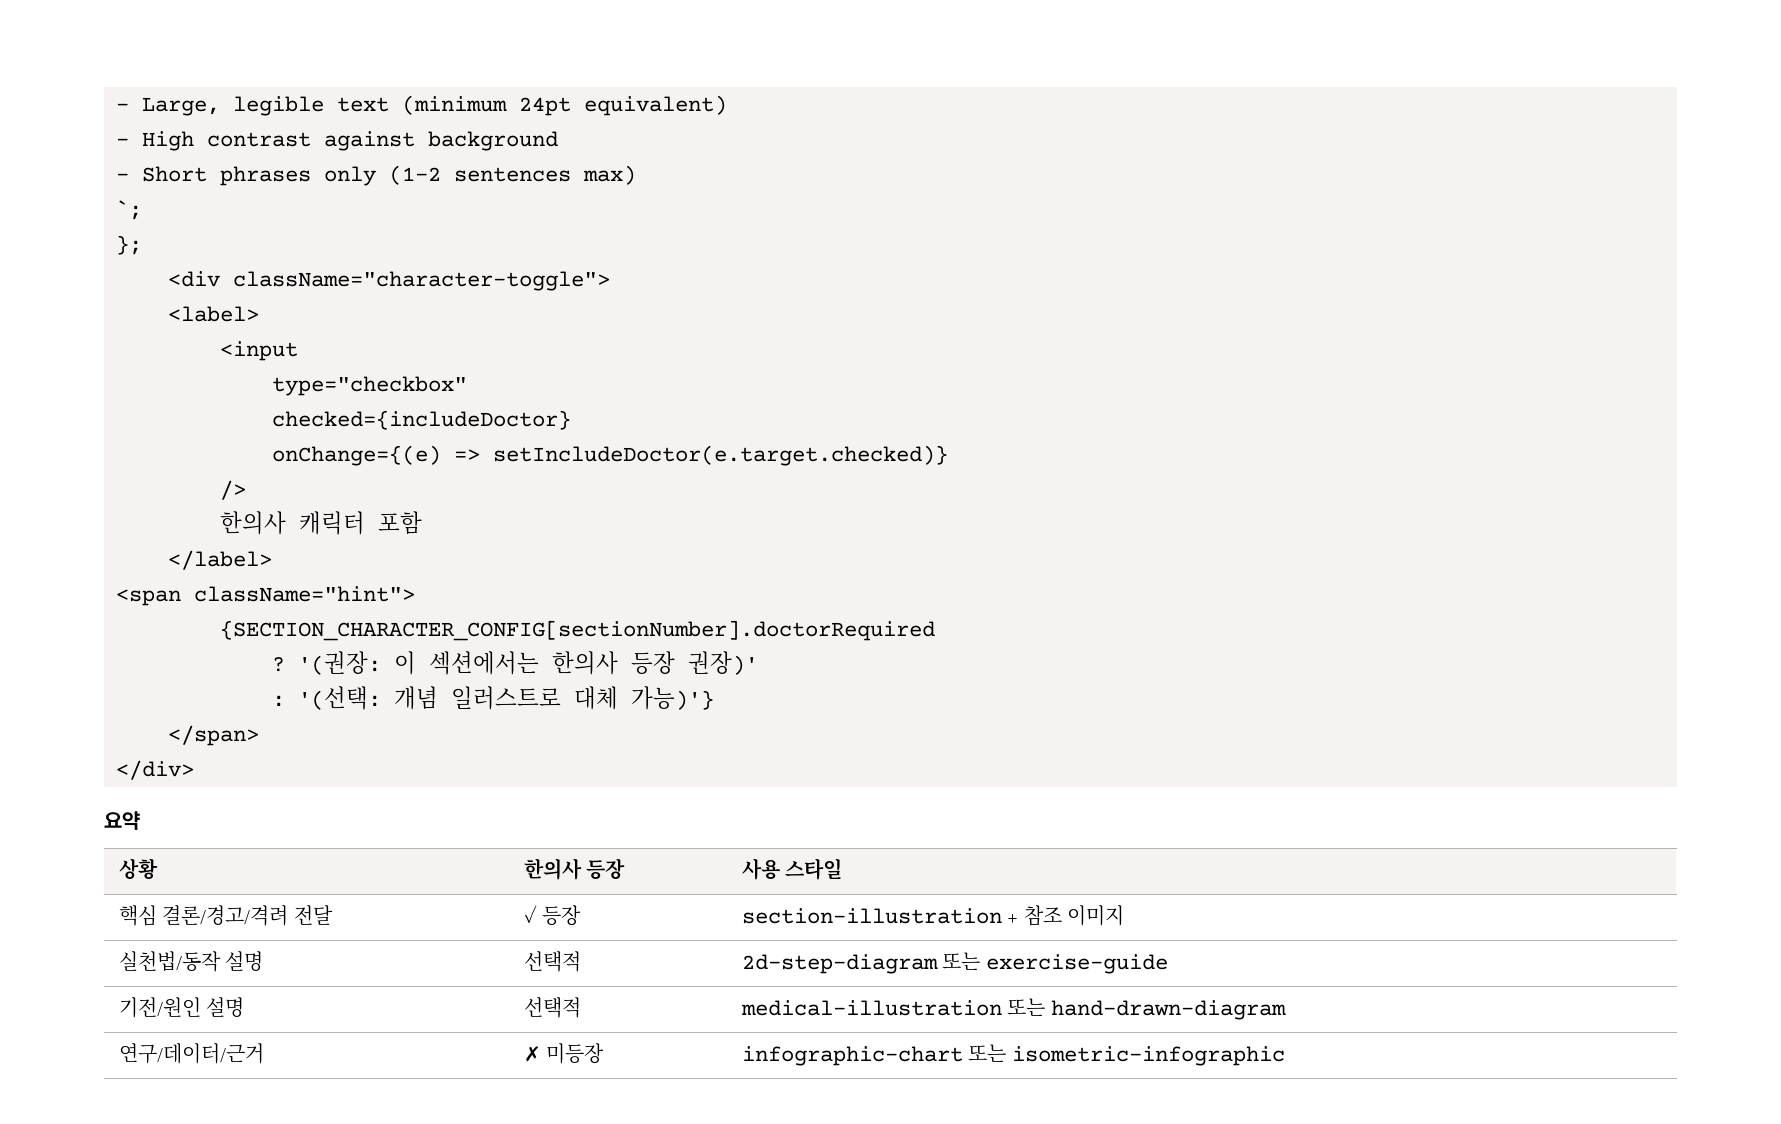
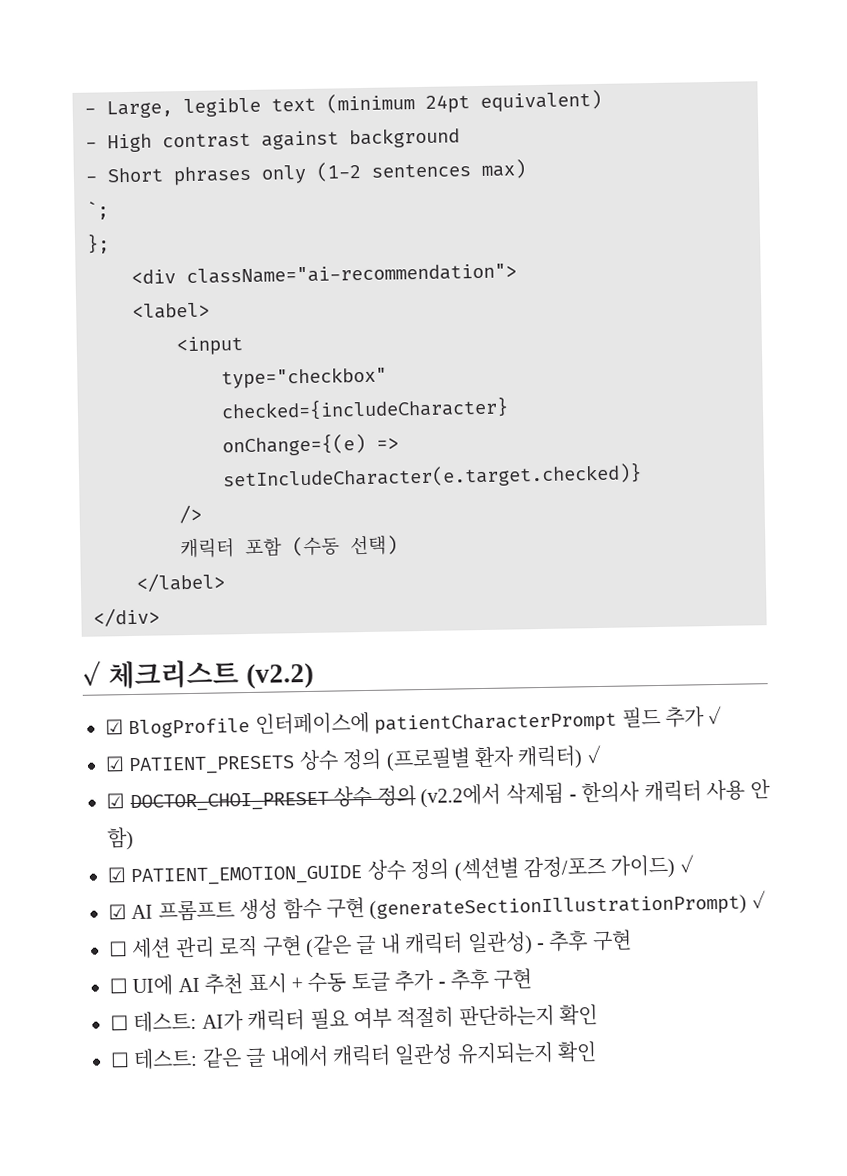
- <div className="character-toggle">
+ <div className="ai-recommendation">
- checked={includeDoctor}
+ checked={includeCharacter}
- onChange={(e) => setIncludeDoctor(e.target.checked)}
+ onChange={(e) => setIncludeCharacter(e.target.checked)}
- 한의사 캐릭터 포함
+ 캐릭터 포함 (수동 선택)
- <span className="hint">
- {SECTION_CHARACTER_CONFIG[sectionNumber].doctorRequired
- ? '(권장: 이 섹션에서는 한의사 등장 권장)'
- : '(선택: 개념 일러스트로 대체 가능)'}
- </span>
  </div>
- 요약
- 상황 | 한의사 등장 | 사용 스타일
- 핵심 결론/경고/격려 전달 | ✓ 등장 | section-illustration + 참조 이미지
- 실천법/동작 설명 | 선택적 | 2d-step-diagram 또는 exercise-guide
- 기전/원인 설명 | 선택적 | medical-illustration 또는 hand-drawn-diagram
- 연구/데이터/근거 | ✗ 미등장 | infographic-chart 또는 isometric-infographic
+ ✓ 체크리스트 (v2.2)
+ ☑ BlogProfile 인터페이스에 patientCharacterPrompt 필드 추가 ✓
+ ☑ PATIENT_PRESETS 상수 정의 (프로필별 환자 캐릭터) ✓
+ ☑ DOCTOR_CHOI_PRESET 상수 정의 (v2.2에서 삭제됨 - 한의사 캐릭터 사용 안 함)
+ ☑ PATIENT_EMOTION_GUIDE 상수 정의 (섹션별 감정/포즈 가이드) ✓
+ ☑ AI 프롬프트 생성 함수 구현 (generateSectionIllustrationPrompt) ✓
+ ☐ 세션 관리 로직 구현 (같은 글 내 캐릭터 일관성) - 추후 구현
+ ☐ UI에 AI 추천 표시 + 수동 토글 추가 - 추후 구현
+ ☐ 테스트: AI가 캐릭터 필요 여부 적절히 판단하는지 확인
+ ☐ 테스트: 같은 글 내에서 캐릭터 일관성 유지되는지 확인

